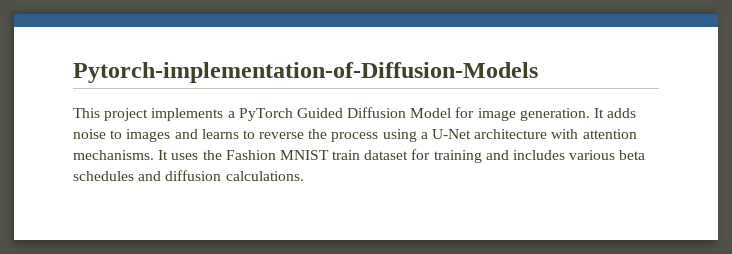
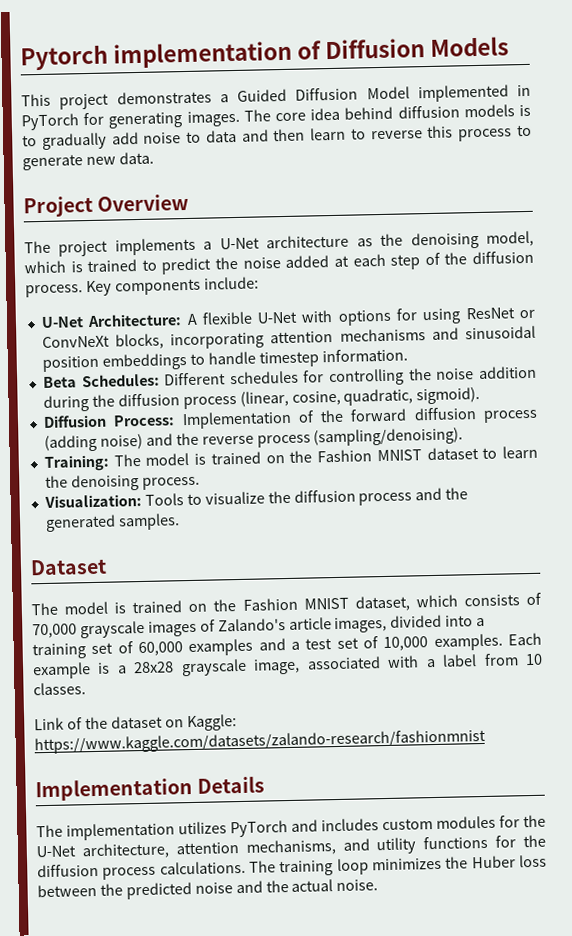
- Pytorch-implementation-of-Diffusion-Models
- This project implements a PyTorch Guided Diffusion Model for image generation. It adds noise to images and learns to reverse the process using a U-Net architecture with attention mechanisms. It uses the Fashion MNIST train dataset for training and includes various beta schedules and diffusion calculations.
+ Pytorch implementation of Diffusion Models
+ This project demonstrates a Guided Diffusion Model implemented in PyTorch for generating images. The core idea behind diffusion models is to gradually add noise to data and then learn to reverse this process to generate new data.
+ Project Overview
+ The project implements a U-Net architecture as the denoising model, which is trained to predict the noise added at each step of the diffusion process. Key components include:
+ U-Net Architecture: A flexible U-Net with options for using ResNet or ConvNeXt blocks, incorporating attention mechanisms and sinusoidal position embeddings to handle timestep information.
+ Beta Schedules: Different schedules for controlling the noise addition during the diffusion process (linear, cosine, quadratic, sigmoid).
+ Diffusion Process: Implementation of the forward diffusion process (adding noise) and the reverse process (sampling/denoising).
+ Training: The model is trained on the Fashion MNIST dataset to learn the denoising process.
+ Visualization: Tools to visualize the diffusion process and the generated samples.
+ Dataset
+ The model is trained on the Fashion MNIST dataset, which consists of 70,000 grayscale images of Zalando's article images, divided into a training set of 60,000 examples and a test set of 10,000 examples. Each example is a 28x28 grayscale image, associated with a label from 10 classes.
+ Link of the dataset on Kaggle: https://www.kaggle.com/datasets/zalando-research/fashionmnist
+ Implementation Details
+ The implementation utilizes PyTorch and includes custom modules for the U-Net architecture, attention mechanisms, and utility functions for the diffusion process calculations. The training loop minimizes the Huber loss between the predicted noise and the actual noise.

